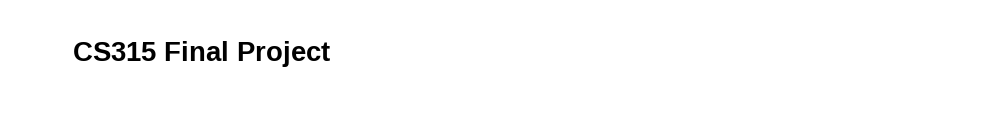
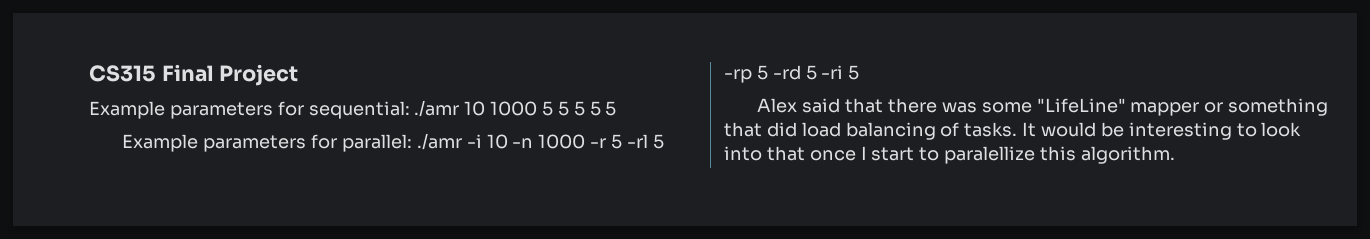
+ Example parameters for sequential: ./amr 10 1000 5 5 5 5 5
+ Example parameters for parallel: ./amr -i 10 -n 1000 -r 5 -rl 5 -rp 5 -rd 5 -ri 5
+ Alex said that there was some "LifeLine" mapper or something that did load balancing of tasks. It would be interesting to look into that once I start to paralellize this algorithm.

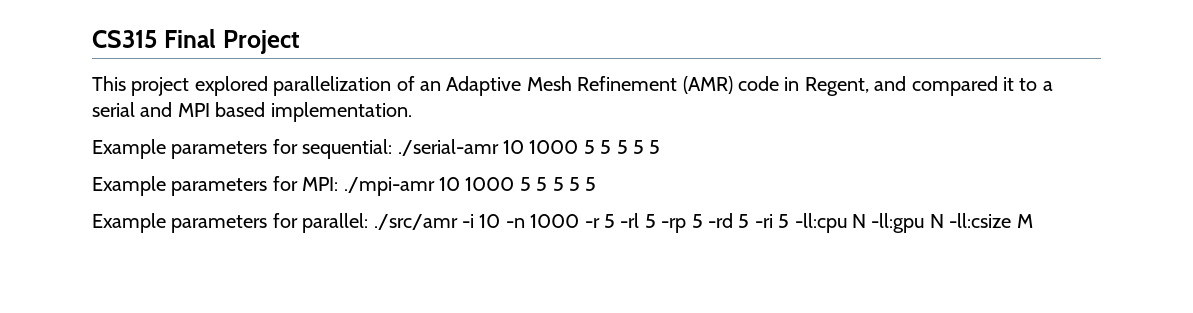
- Example parameters for sequential: ./amr 10 1000 5 5 5 5 5
+ This project explored parallelization of an Adaptive Mesh Refinement (AMR) code in Regent, and compared it to a serial and MPI based implementation.
+ Example parameters for sequential: ./serial-amr 10 1000 5 5 5 5 5
+ Example parameters for MPI: ./mpi-amr 10 1000 5 5 5 5 5
- Example parameters for parallel: ./amr -i 10 -n 1000 -r 5 -rl 5 -rp 5 -rd 5 -ri 5
- Alex said that there was some "LifeLine" mapper or something that did load balancing of tasks. It would be interesting to look into that once I start to paralellize this algorithm.
+ Example parameters for parallel: ./src/amr -i 10 -n 1000 -r 5 -rl 5 -rp 5 -rd 5 -ri 5 -ll:cpu N -ll:gpu N -ll:csize M

